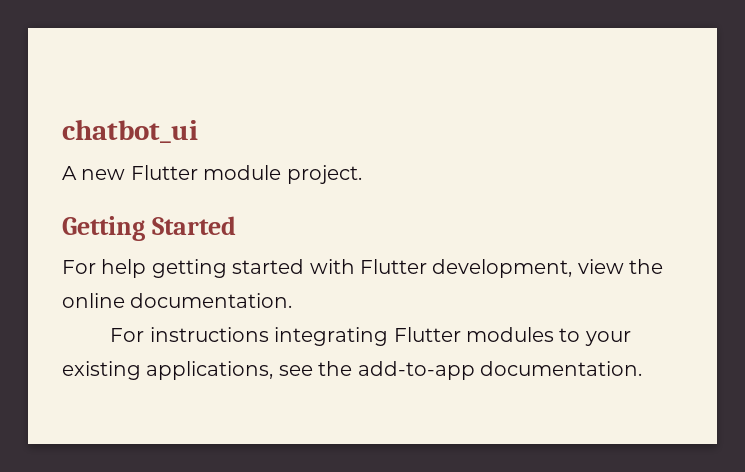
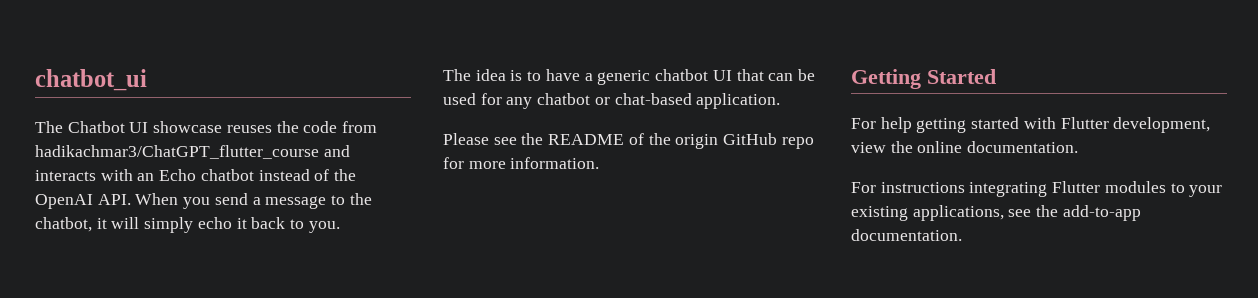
- A new Flutter module project.
+ The Chatbot UI showcase reuses the code from hadikachmar3/ChatGPT_flutter_course and interacts with an Echo chatbot instead of the OpenAI API. When you send a message to the chatbot, it will simply echo it back to you.
+ The idea is to have a generic chatbot UI that can be used for any chatbot or chat-based application.
+ Please see the README of the origin GitHub repo for more information.

